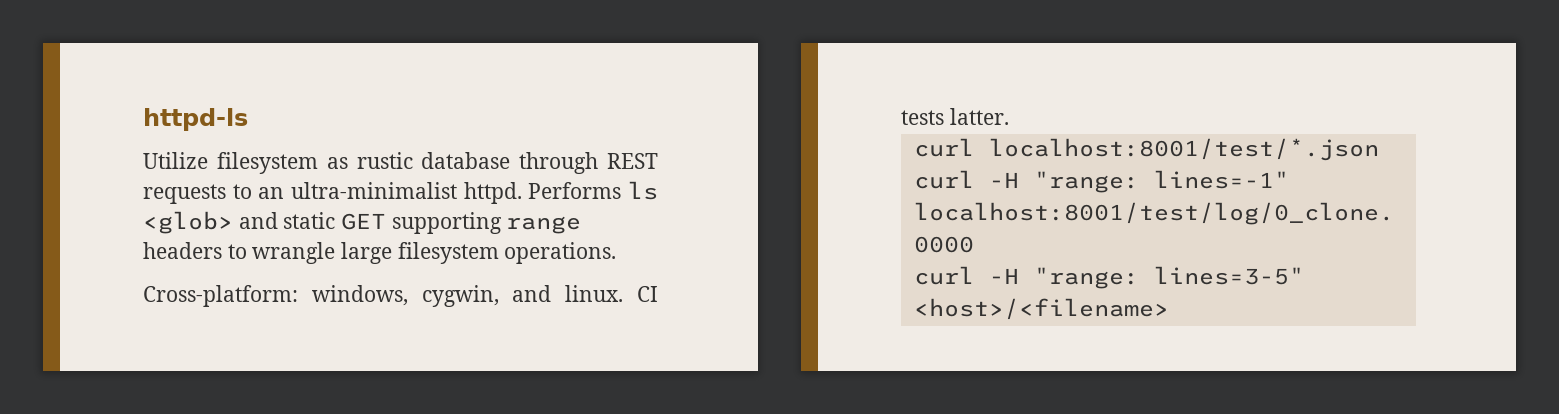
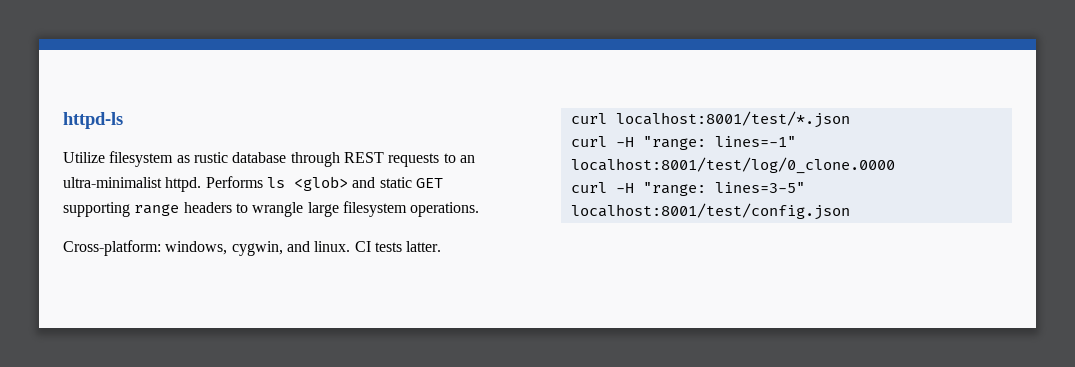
- curl -H "range: lines=3-5" <host>/<filename>
+ curl -H "range: lines=3-5" localhost:8001/test/config.json

